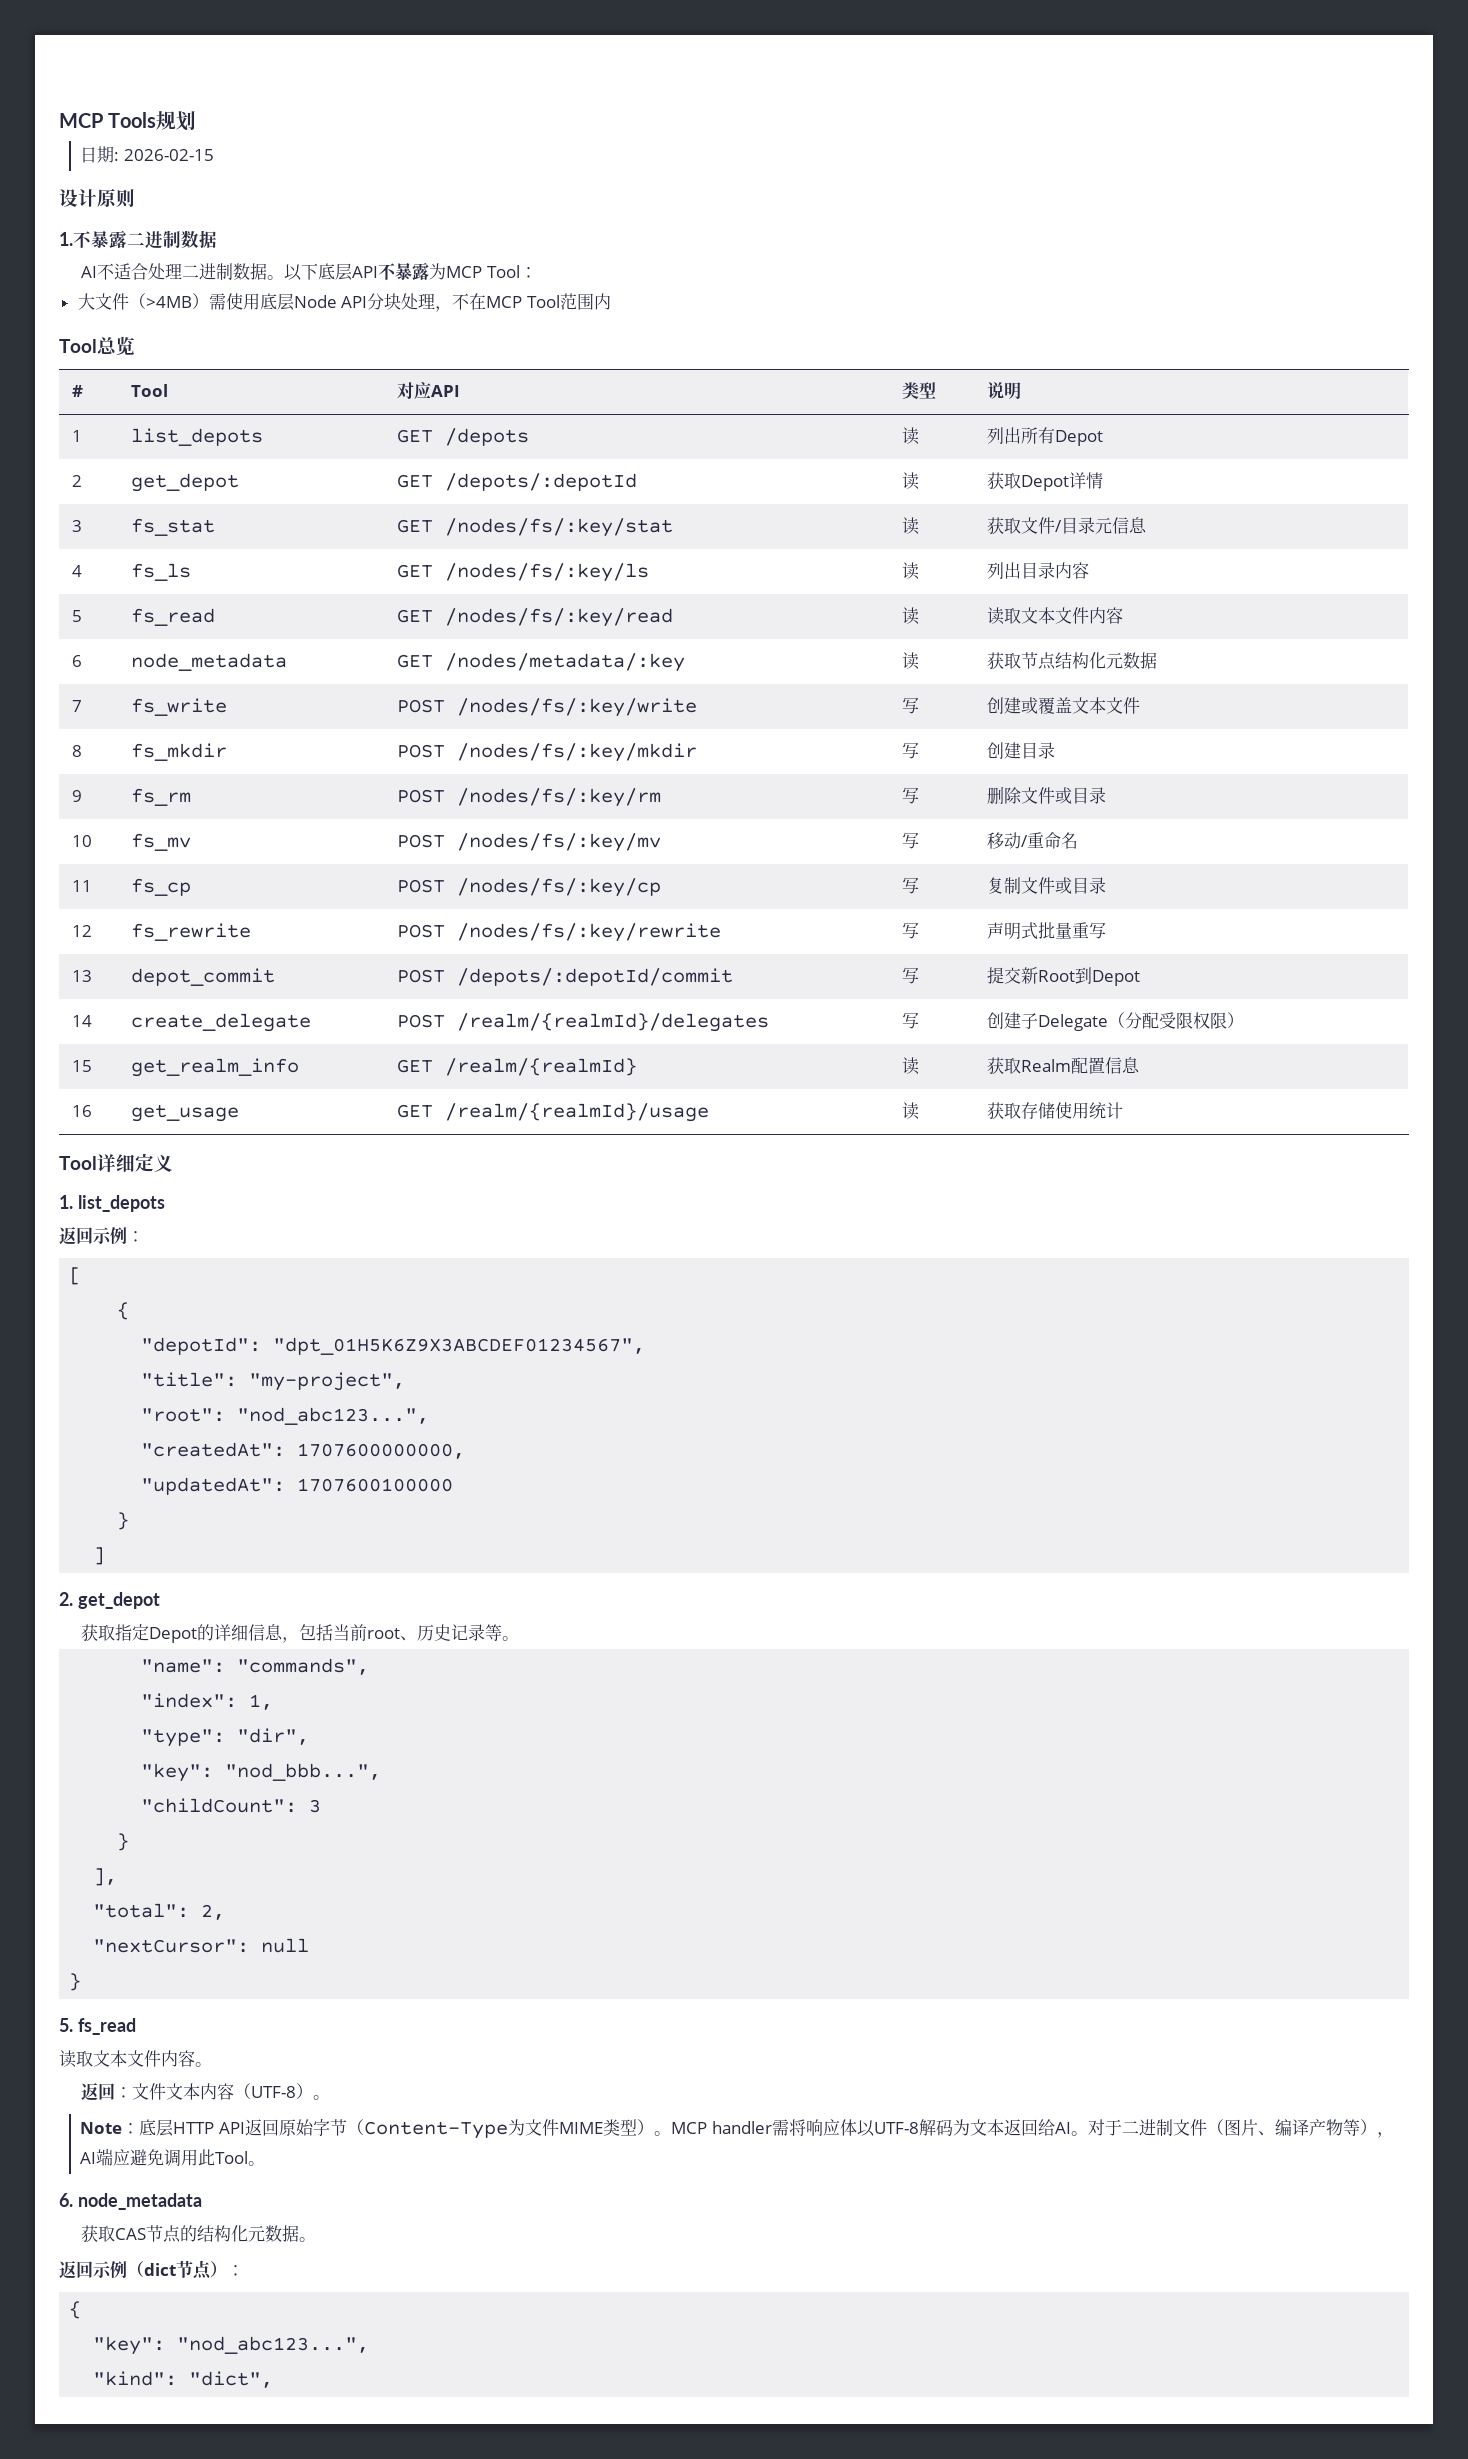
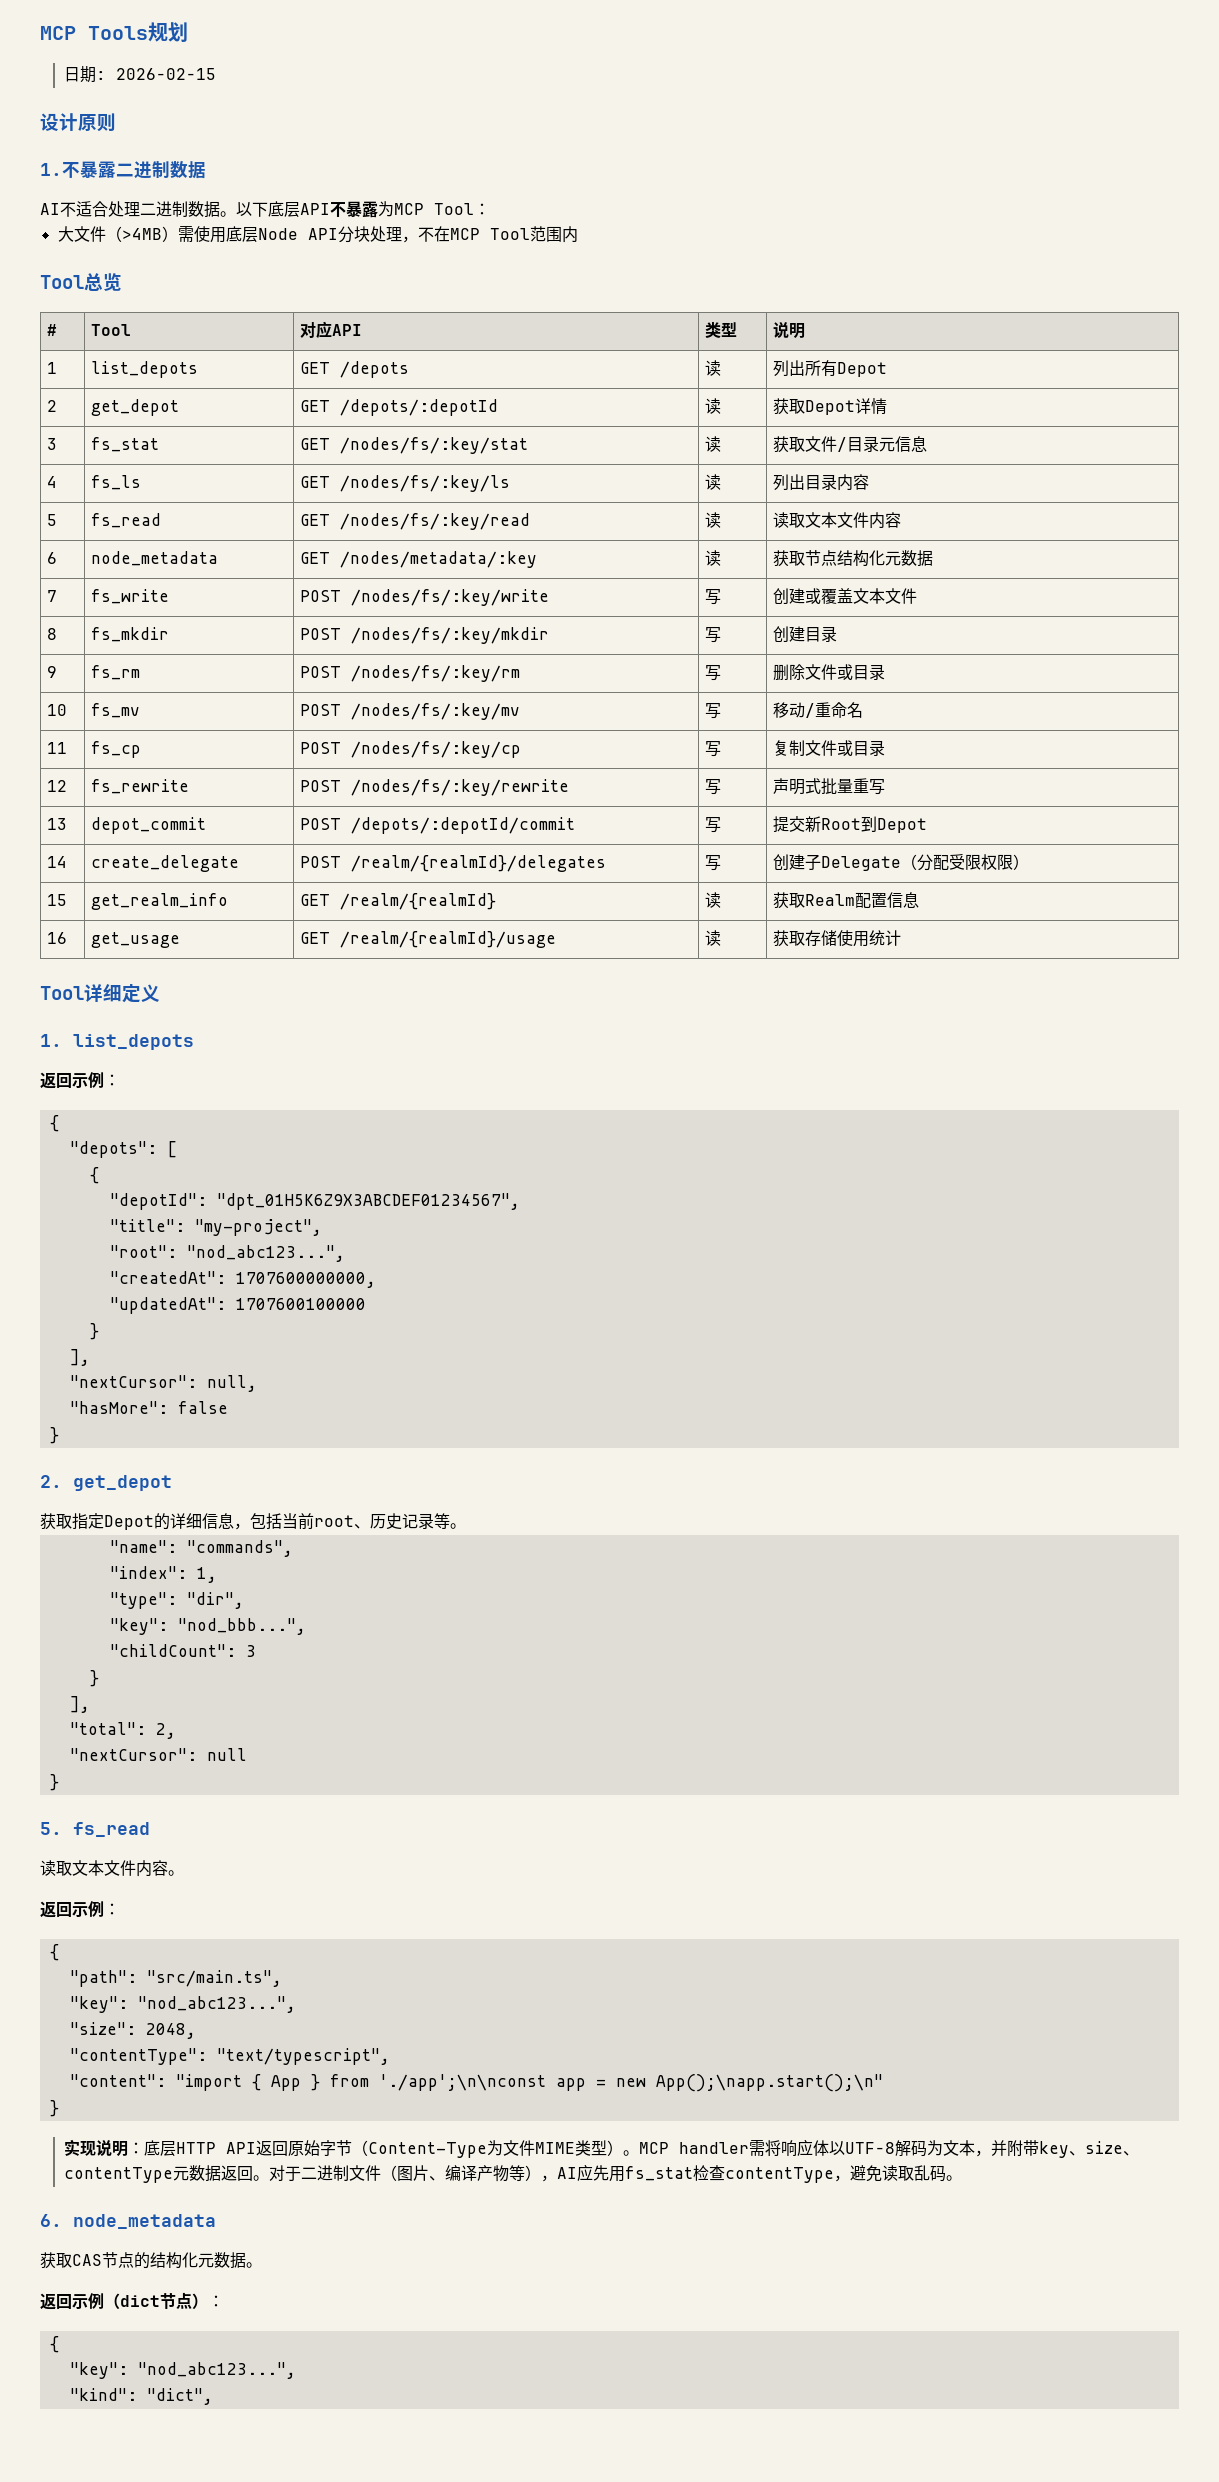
  1. list_depots
  返回示例：
- [
+ {
+ "depots": [
  "updatedAt": 1707600100000
  }
- ]
+ ],
+ "nextCursor": null,
+ "hasMore": false
+ }
  读取文本文件内容。
- 返回：文件文本内容（UTF-8）。
- Note：底层HTTP API返回原始字节（Content-Type为文件MIME类型）。
+ 返回示例：
+ {
+ "path": "src/main.ts",
+ "key": "nod_abc123...",
+ "size": 2048,
+ "contentType": "text/typescript",
+ "content": "import { App } from './app';\n\nconst app = new App();\napp.start();\n"
+ }
+ 实现说明：底层HTTP API返回原始字节（Content-Type为文件MIME类型）。
- MCP handler需将响应体以UTF-8解码为文本返回给AI。
+ MCP handler需将响应体以UTF-8解码为文本，并附带key、size、contentType元数据返回。
- 对于二进制文件（图片、编译产物等），AI端应避免调用此Tool。
+ 对于二进制文件（图片、编译产物等），AI应先用fs_stat检查contentType，避免读取乱码。

